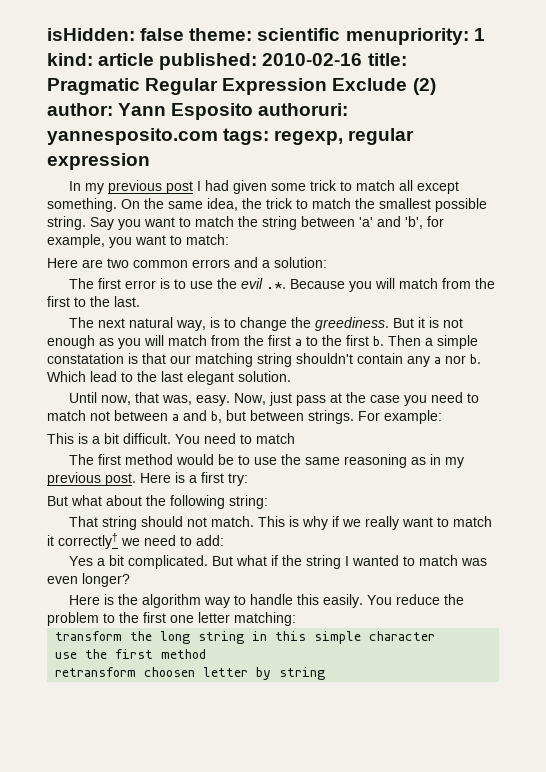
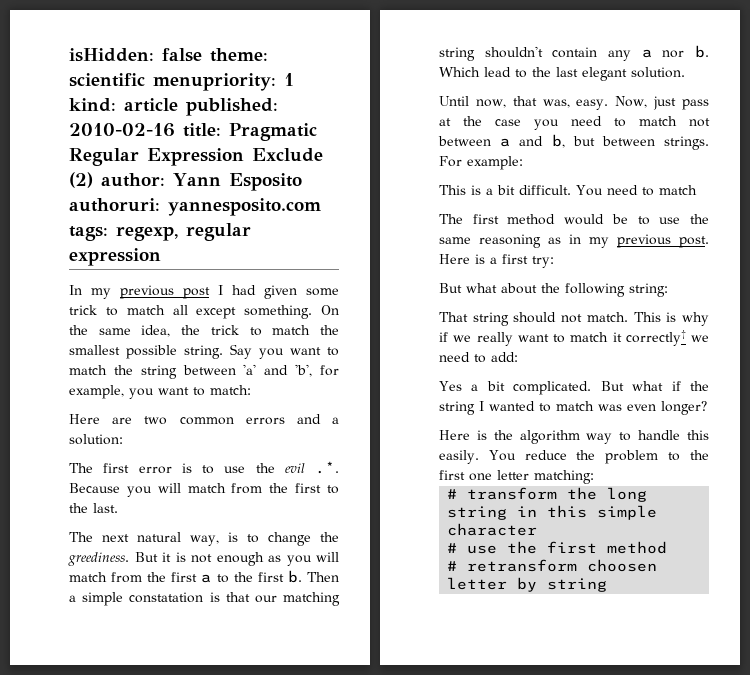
- transform the long string in this simple character
+ # transform the long string in this simple character
- use the first method
+ # use the first method
- retransform choosen letter by string
+ # retransform choosen letter by string

